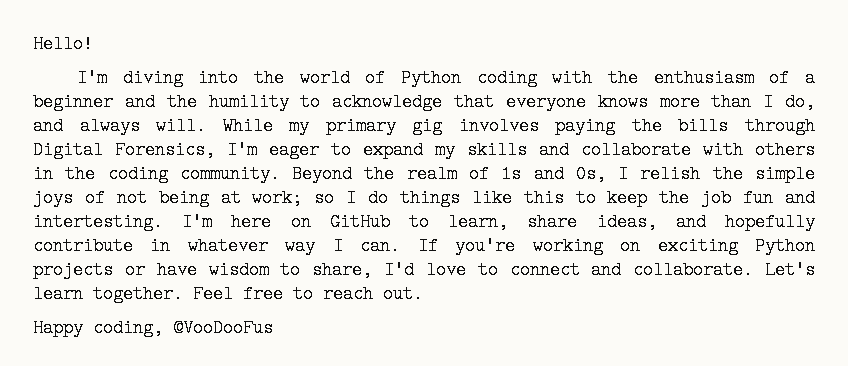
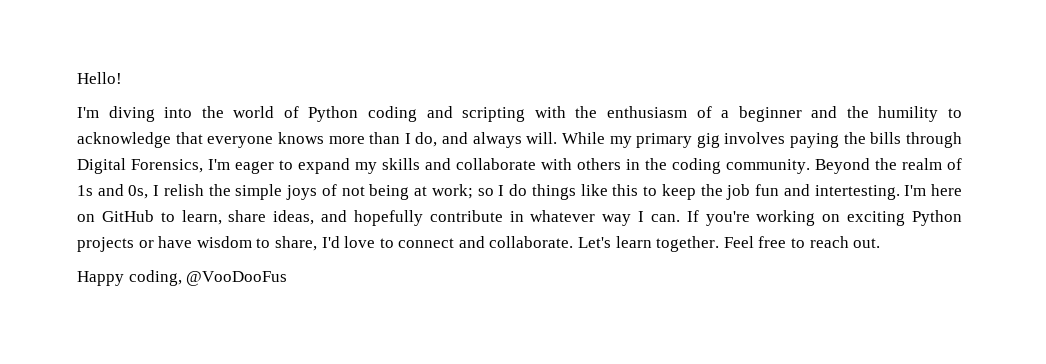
- I'm diving into the world of Python coding with the enthusiasm of a beginner and the humility to acknowledge that everyone knows more than I do, and always will.
+ I'm diving into the world of Python coding and scripting with the enthusiasm of a beginner and the humility to acknowledge that everyone knows more than I do, and always will.

